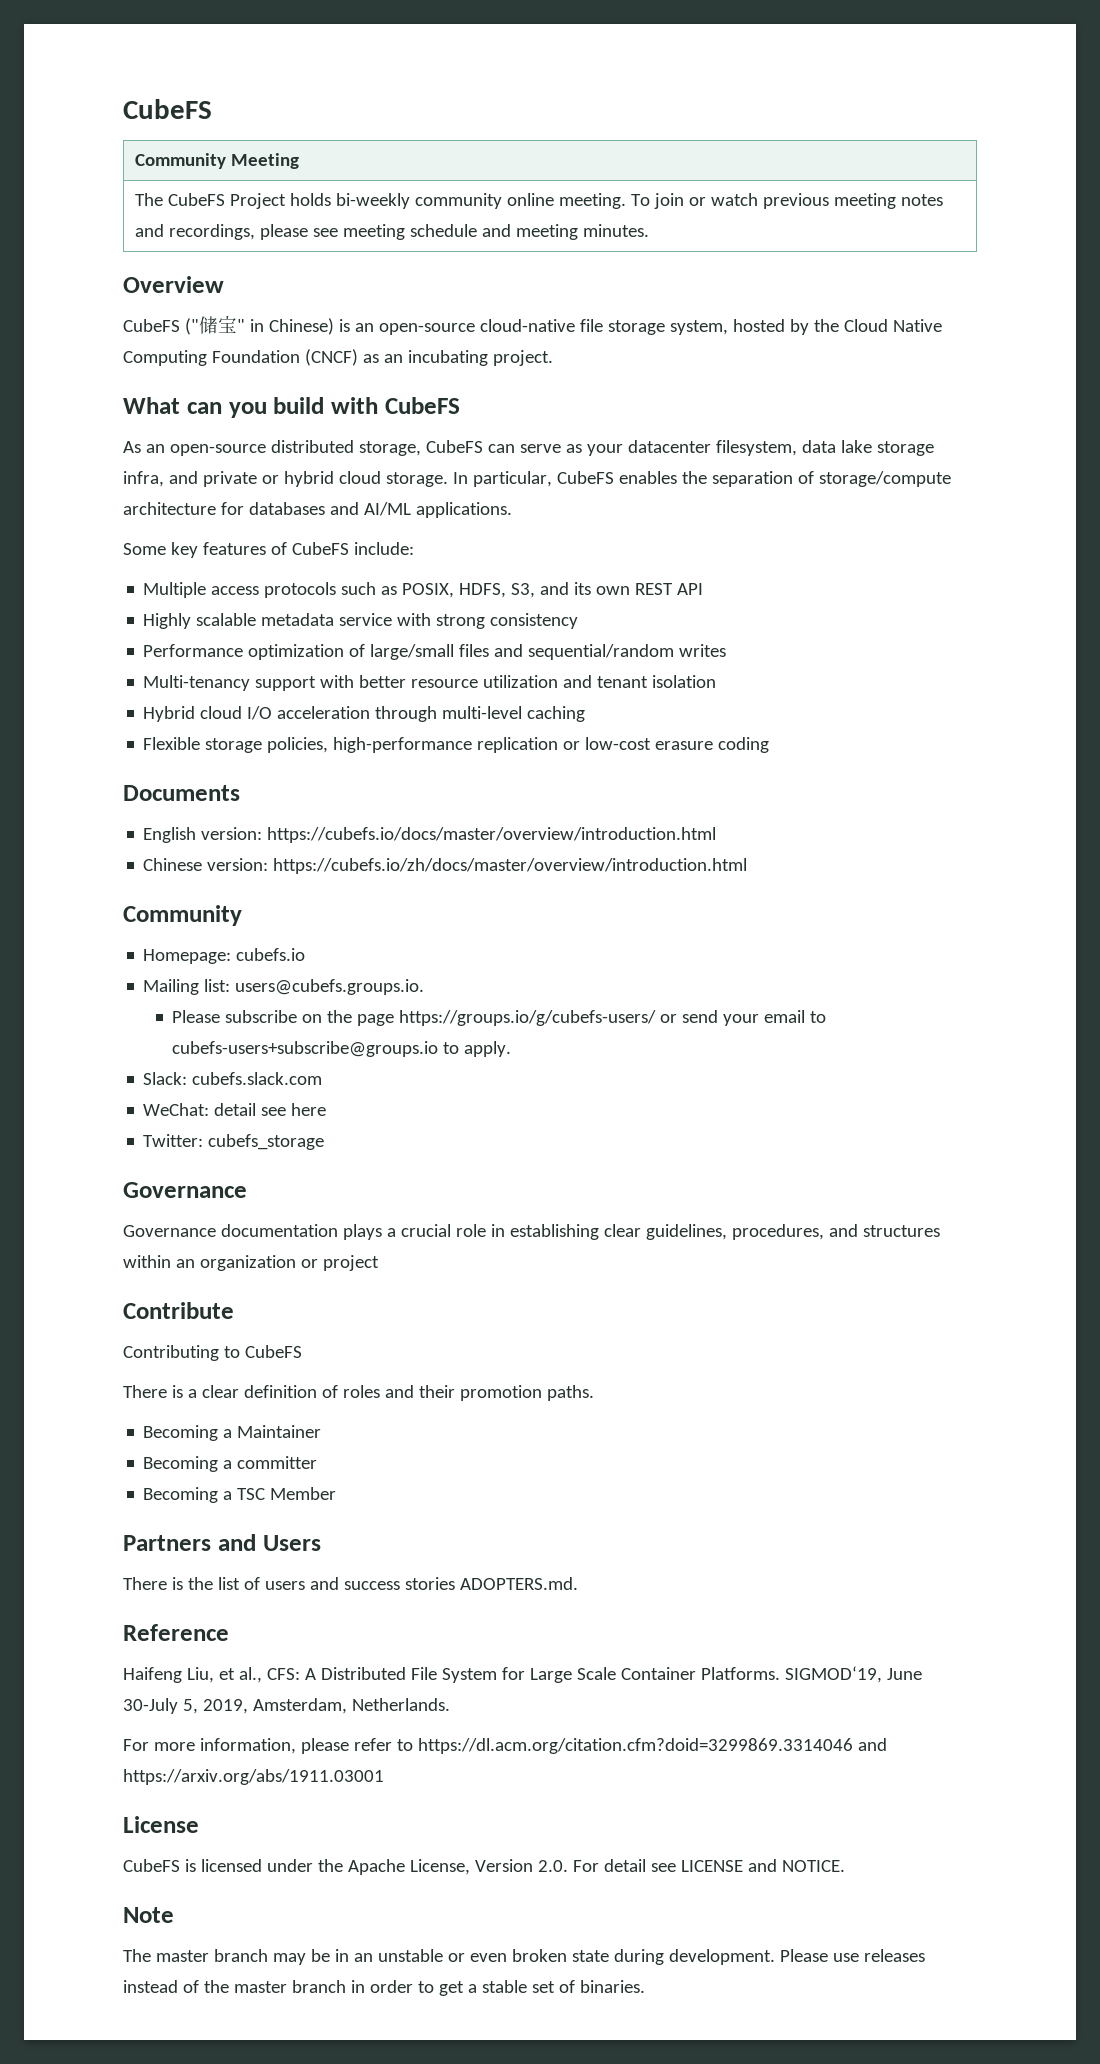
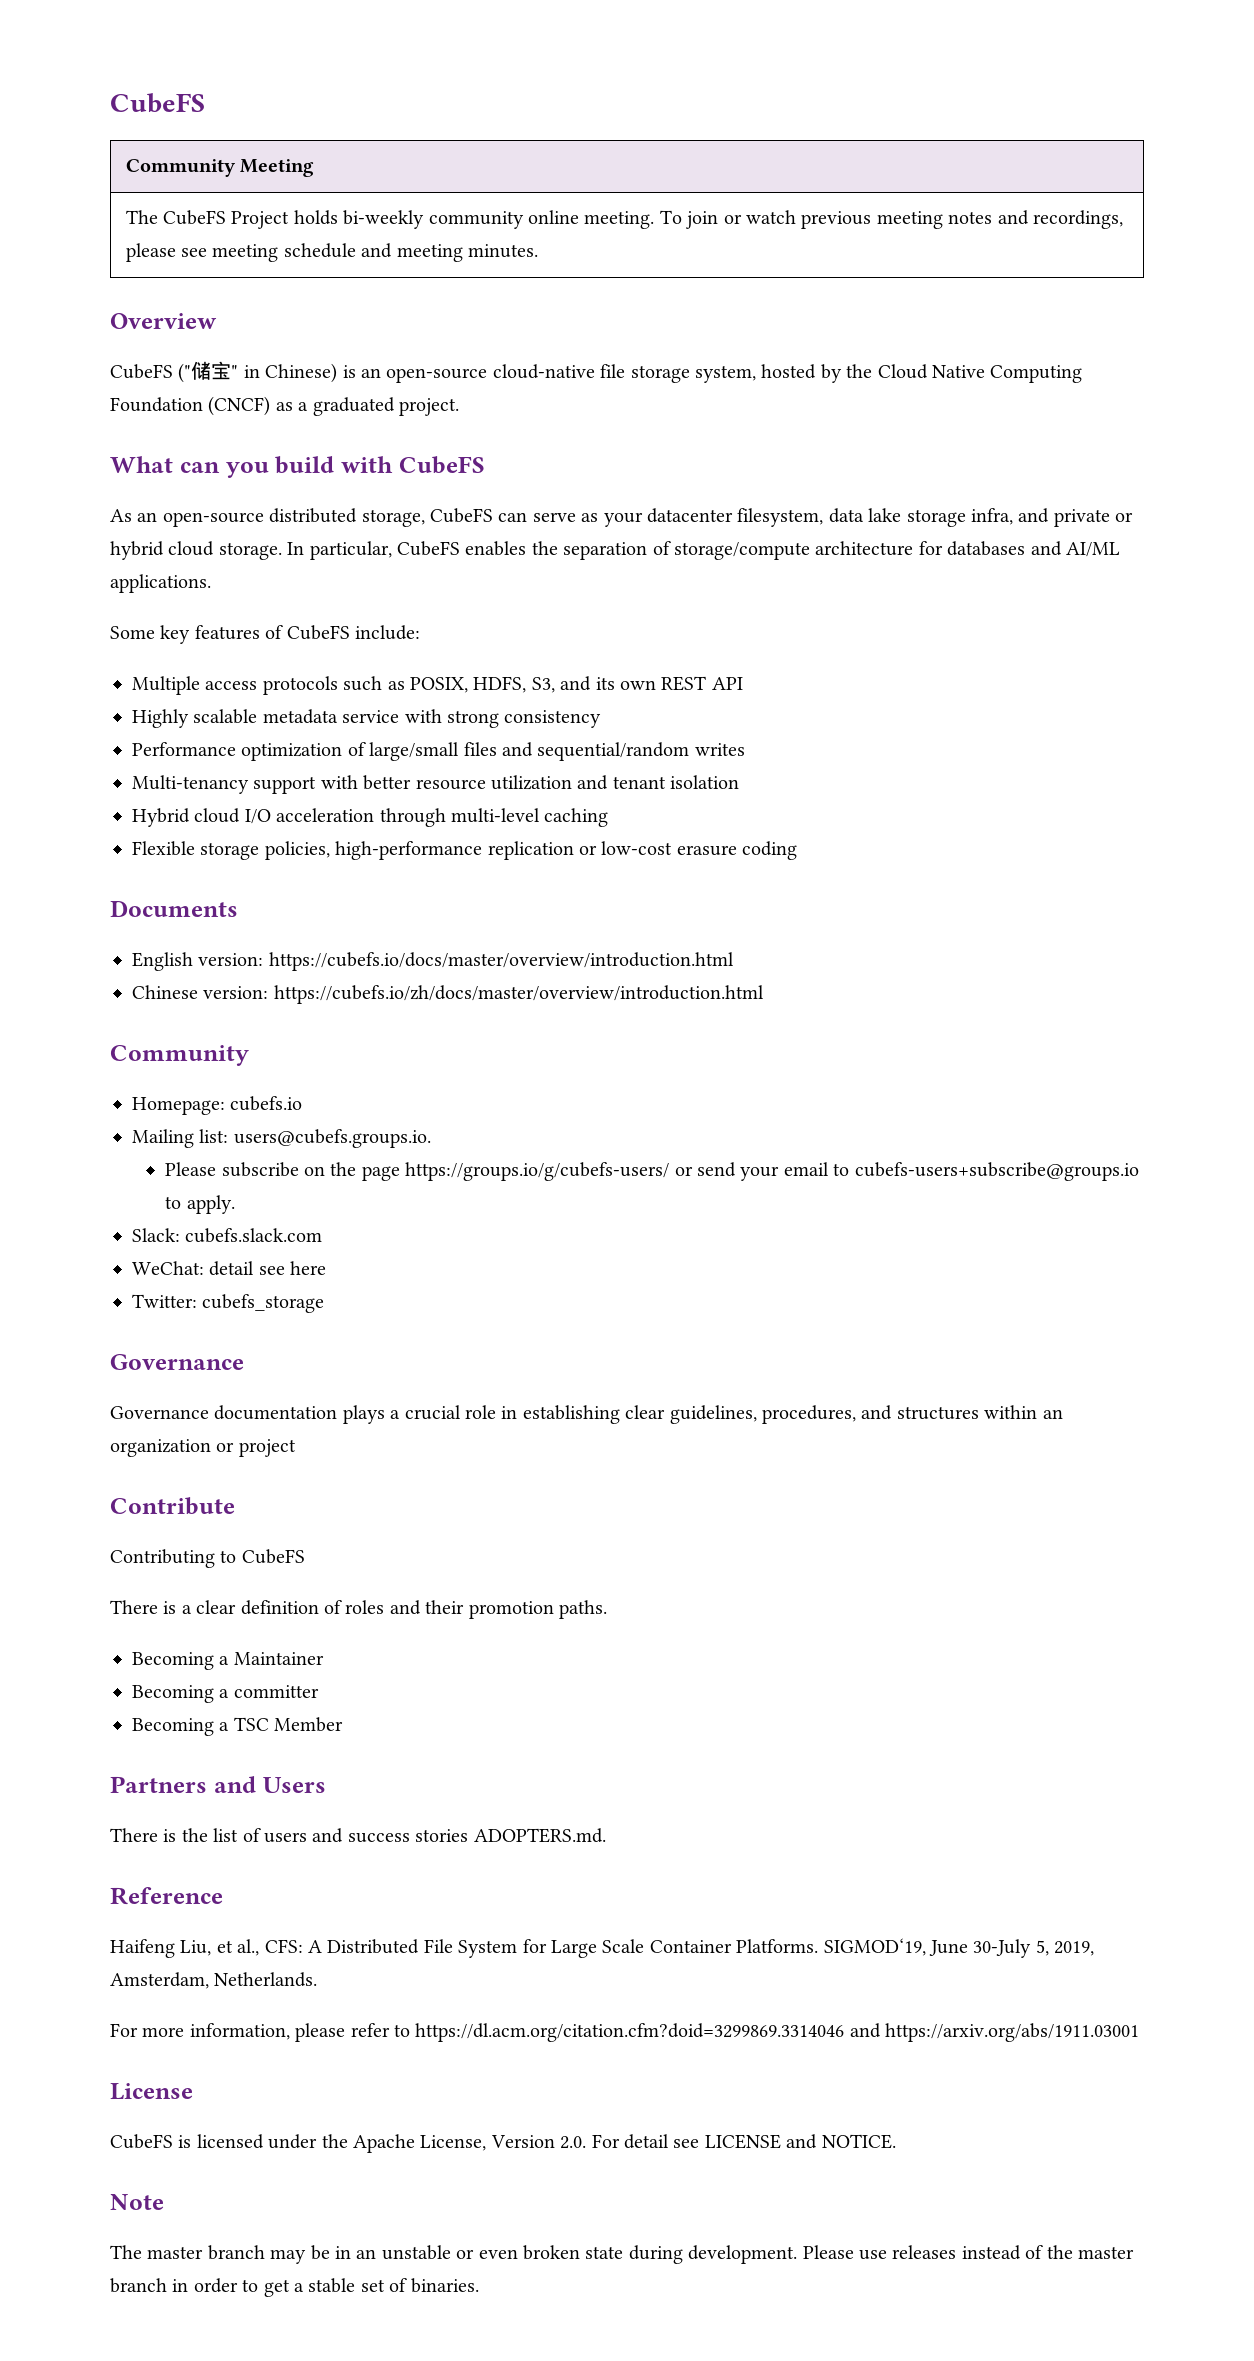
- CubeFS ("储宝" in Chinese) is an open-source cloud-native file storage system, hosted by the Cloud Native Computing Foundation (CNCF) as an incubating project.
+ CubeFS ("储宝" in Chinese) is an open-source cloud-native file storage system, hosted by the Cloud Native Computing Foundation (CNCF) as a graduated project.

